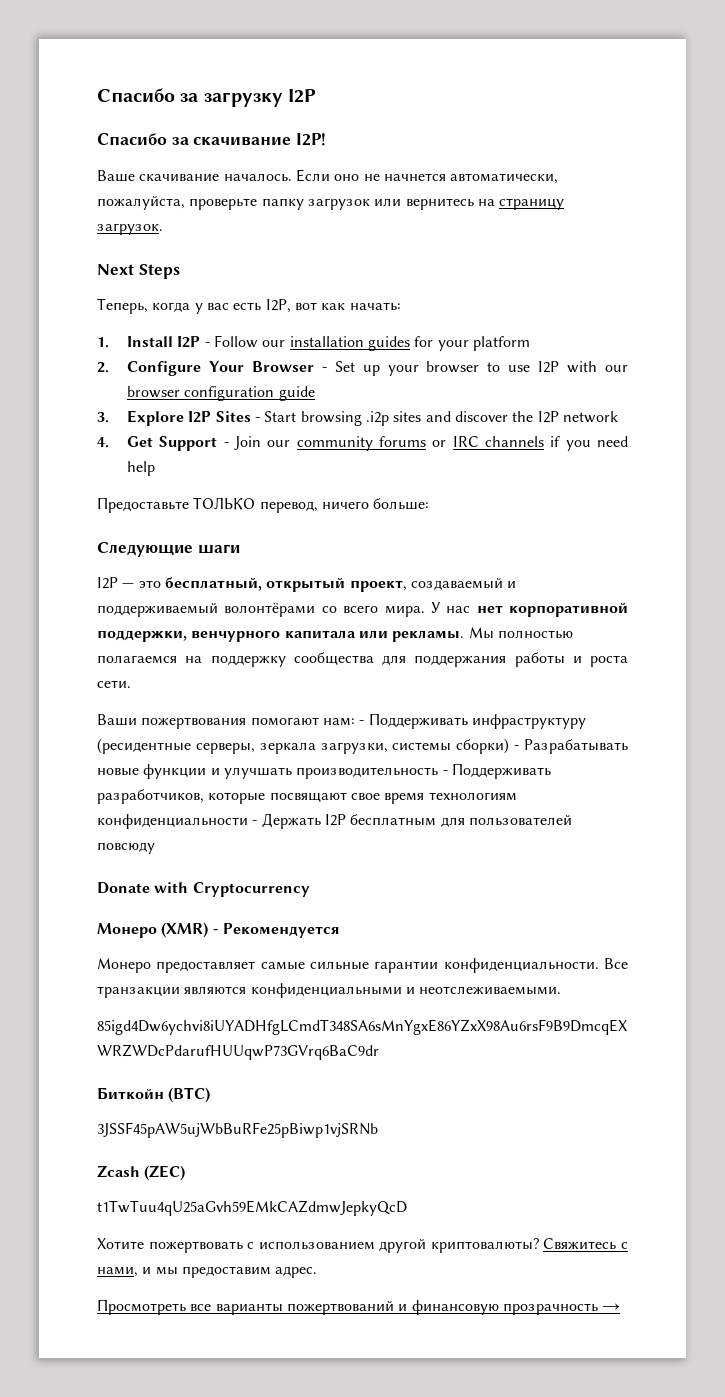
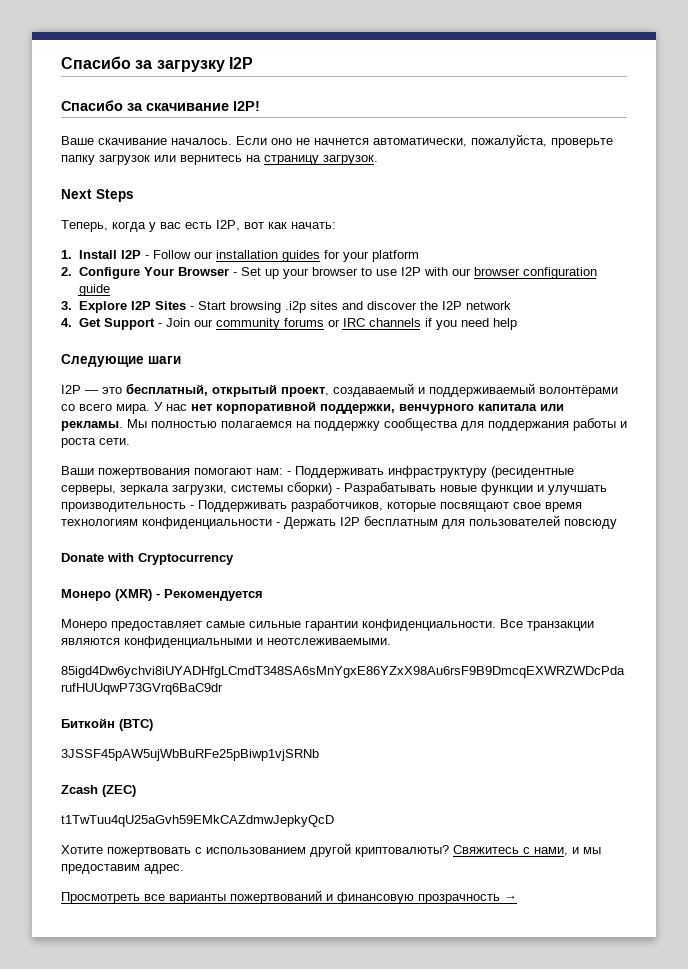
- Предоставьте ТОЛЬКО перевод, ничего больше:

